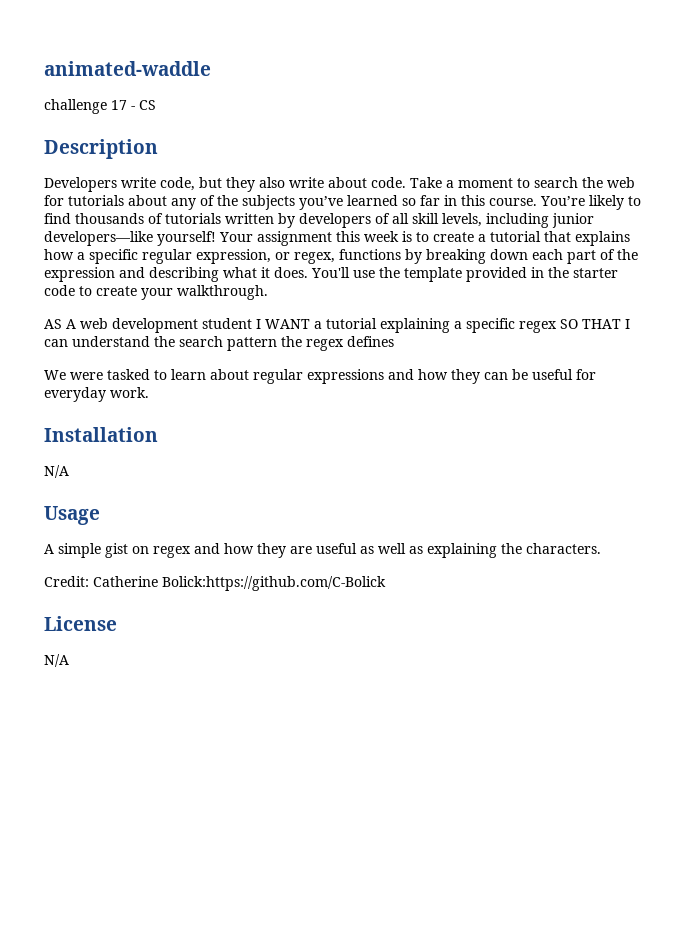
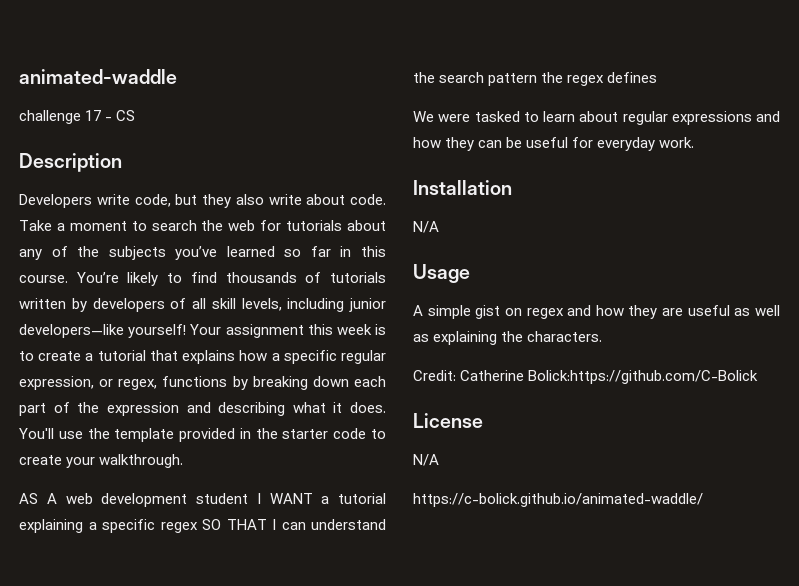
+ https://c-bolick.github.io/animated-waddle/

